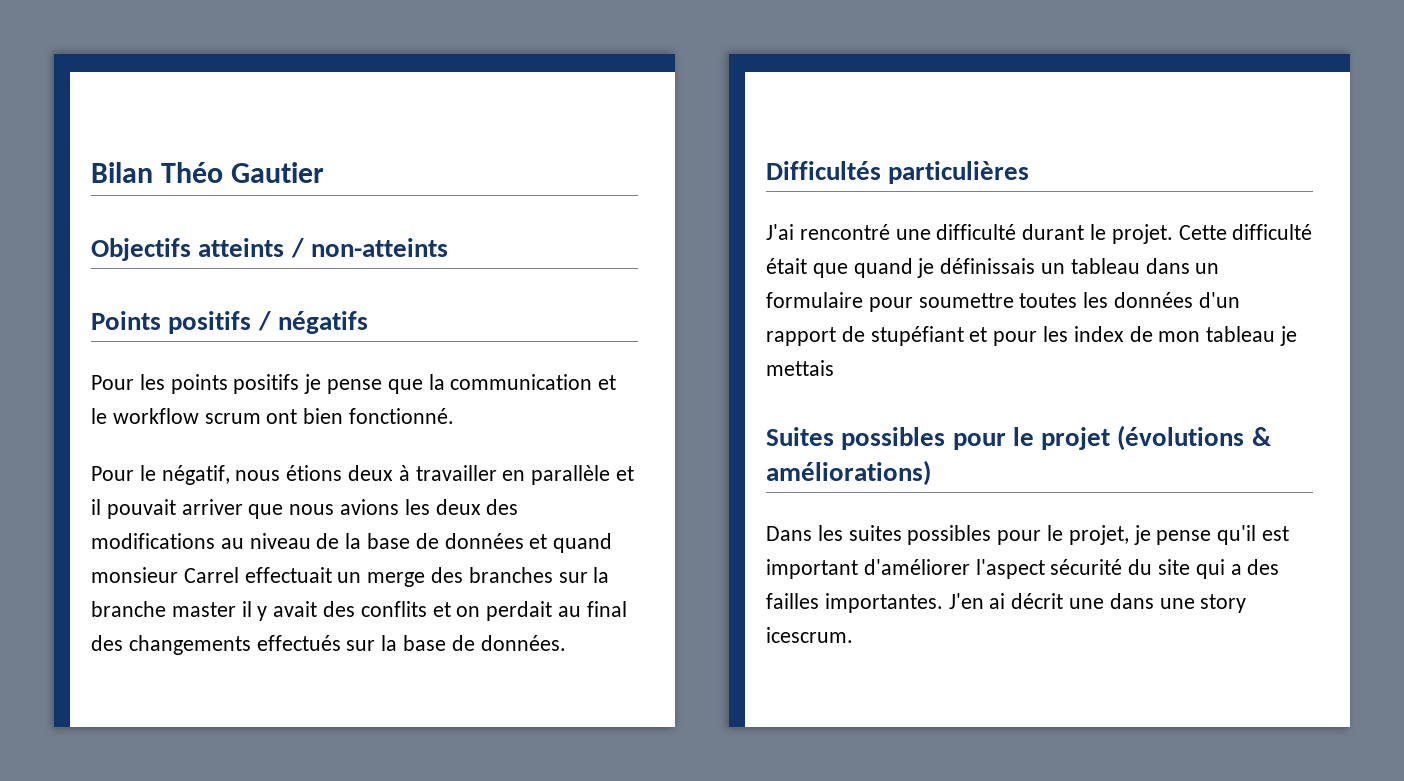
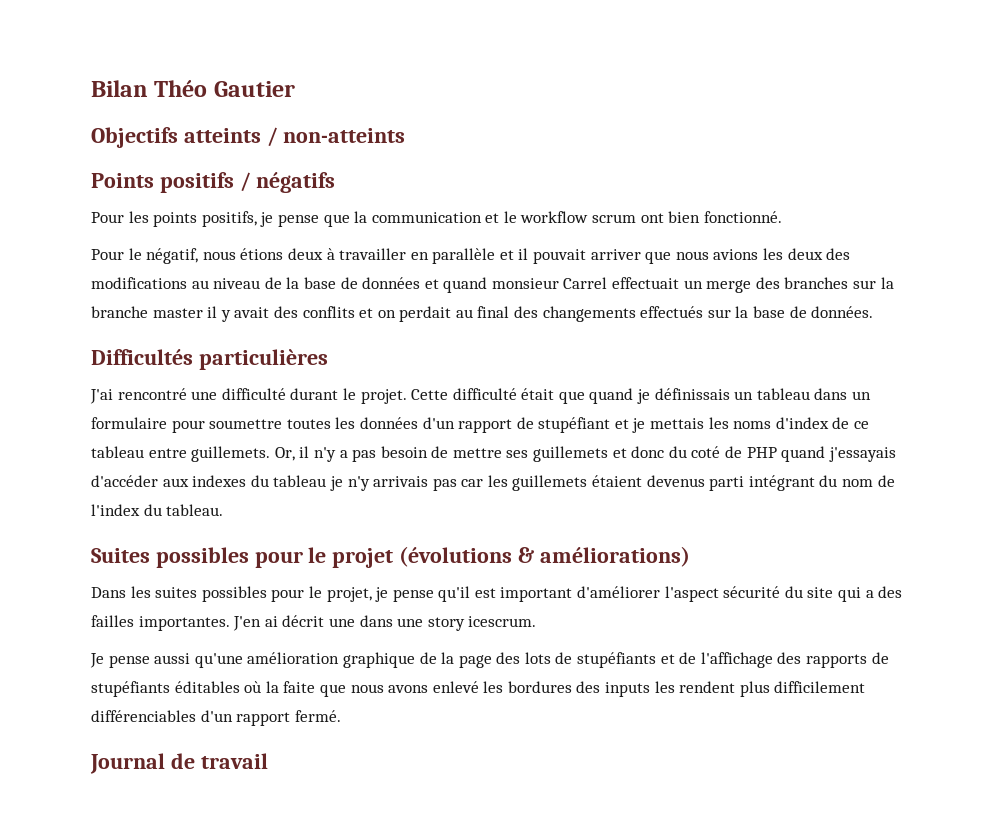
- Pour les points positifs je pense que la communication et le workflow scrum ont bien fonctionné.
+ Pour les points positifs, je pense que la communication et le workflow scrum ont bien fonctionné.
- Cette difficulté était que quand je définissais un tableau dans un formulaire pour soumettre toutes les données d'un rapport de stupéfiant et pour les index de mon tableau je mettais
+ Cette difficulté était que quand je définissais un tableau dans un formulaire pour soumettre toutes les données d'un rapport de stupéfiant et je mettais les noms d'index de ce tableau entre guillemets. Or, il n'y a pas besoin de mettre ses guillemets et donc du coté de PHP quand j'essayais d'accéder aux indexes du tableau je n'y arrivais pas car les guillemets étaient devenus parti intégrant du nom de l'index du tableau.
+ Je pense aussi qu'une amélioration graphique de la page des lots de stupéfiants et de l'affichage des rapports de stupéfiants éditables où la faite que nous avons enlevé les bordures des inputs les rendent plus difficilement différenciables d'un rapport fermé.
+ Journal de travail

